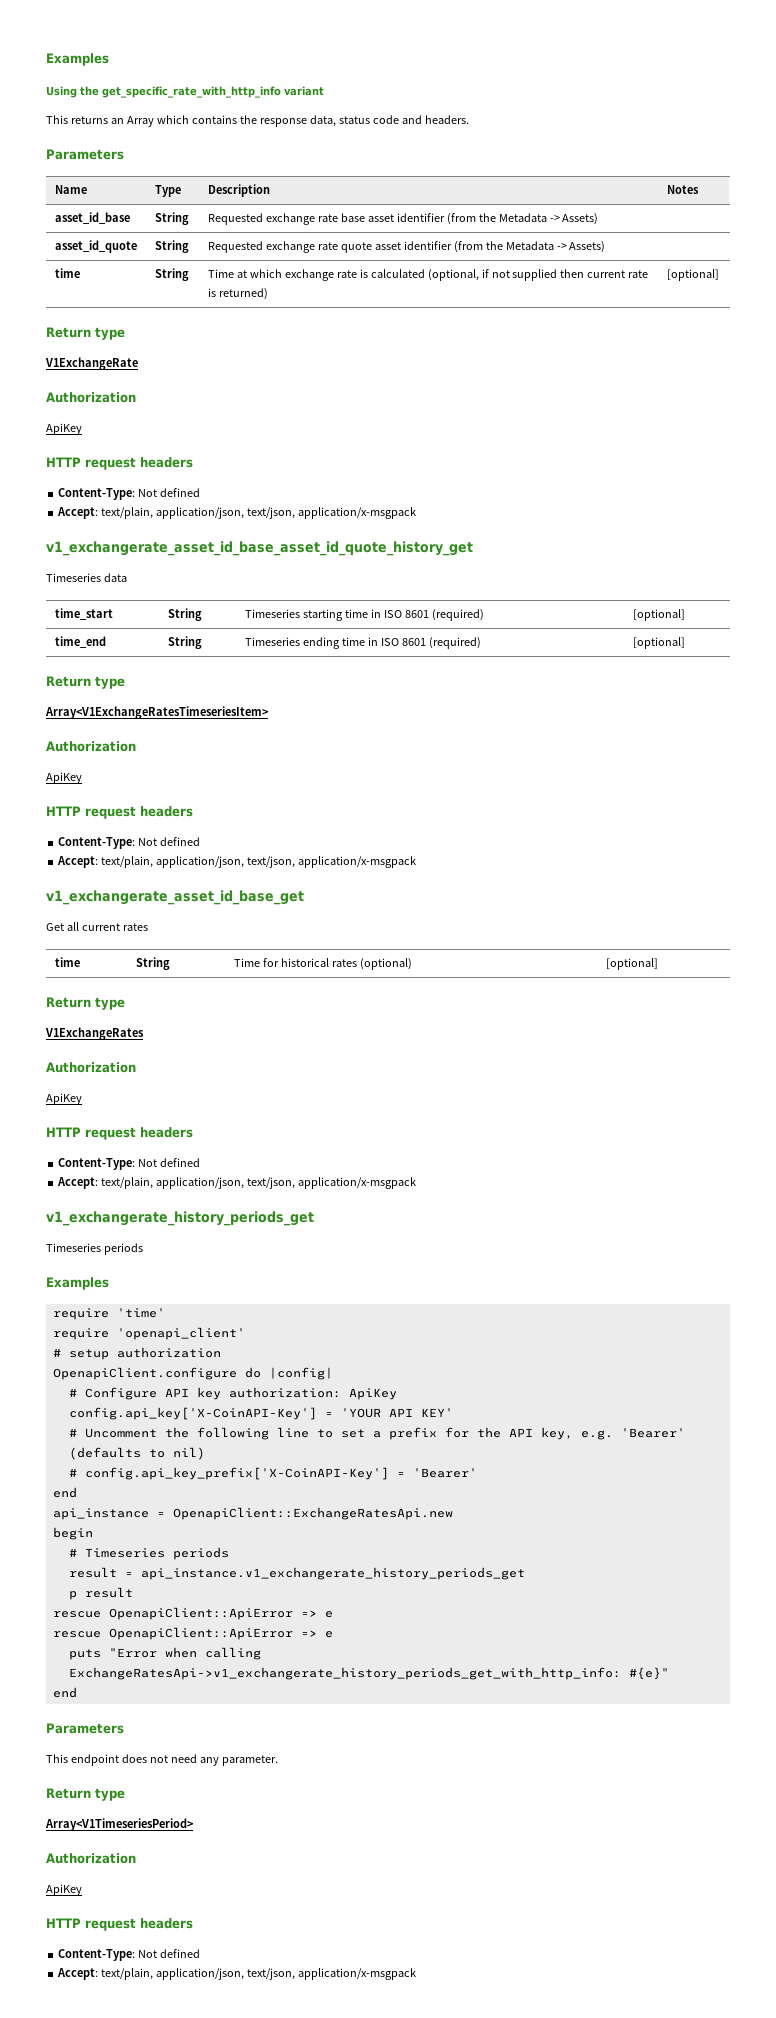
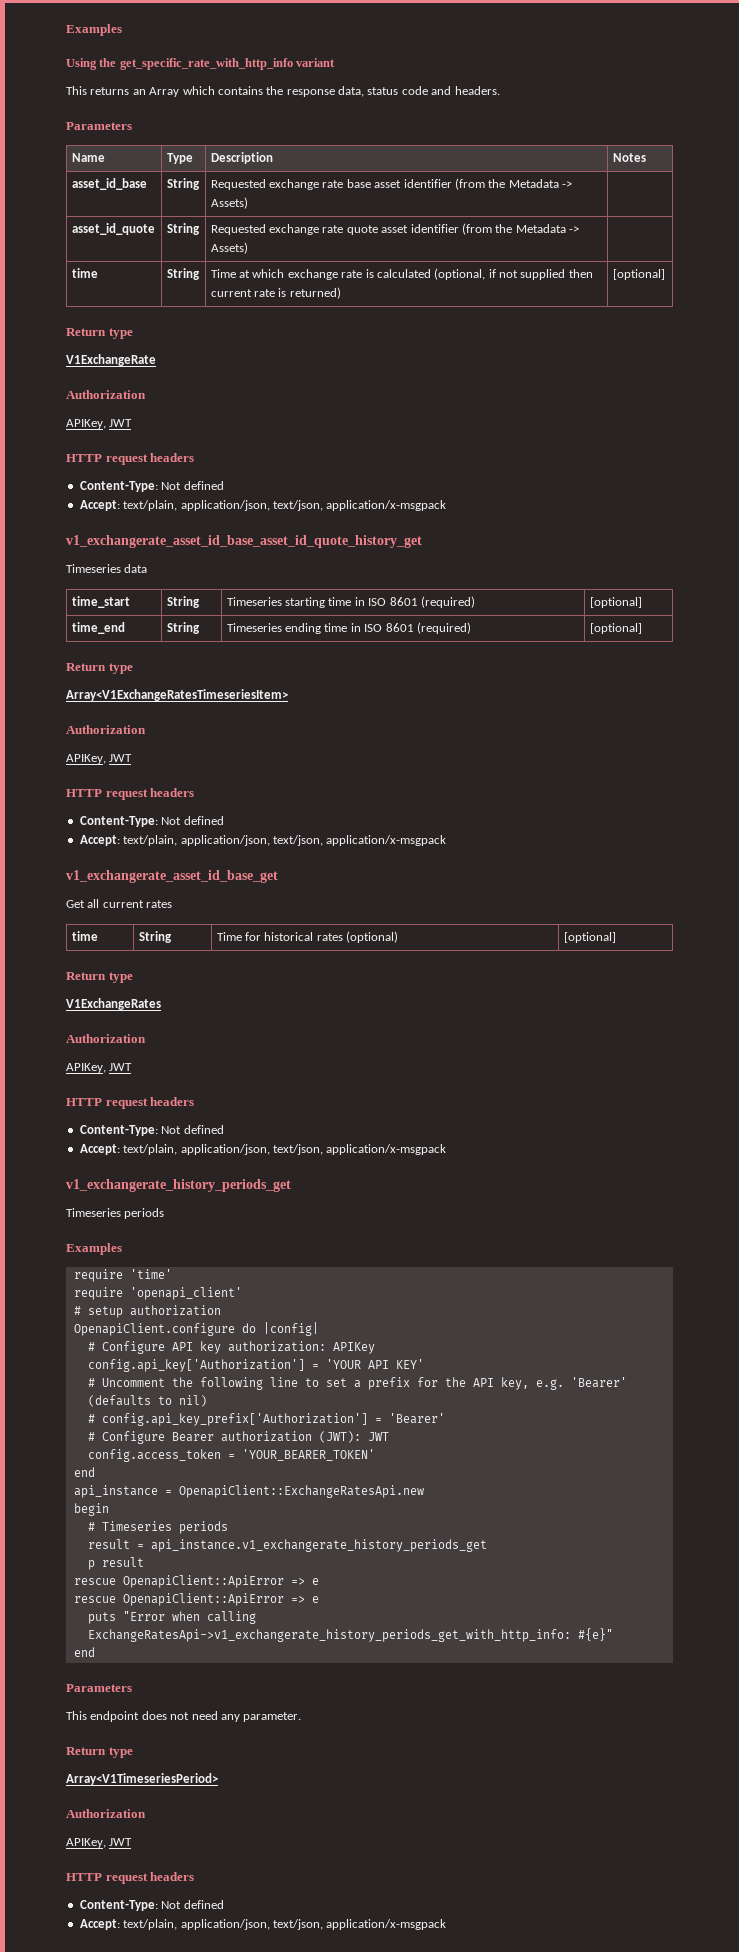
  V1ExchangeRate
  Authorization
- ApiKey
+ APIKey, JWT
  Array<V1ExchangeRatesTimeseriesItem>
  Authorization
- ApiKey
+ APIKey, JWT
  V1ExchangeRates
  Authorization
- ApiKey
+ APIKey, JWT
- # Configure API key authorization: ApiKey
- config.api_key['X-CoinAPI-Key'] = 'YOUR API KEY'
+ # Configure API key authorization: APIKey
+ config.api_key['Authorization'] = 'YOUR API KEY'
- # config.api_key_prefix['X-CoinAPI-Key'] = 'Bearer'
+ # config.api_key_prefix['Authorization'] = 'Bearer'
+ # Configure Bearer authorization (JWT): JWT
+ config.access_token = 'YOUR_BEARER_TOKEN'
  Array<V1TimeseriesPeriod>
  Authorization
- ApiKey
+ APIKey, JWT

